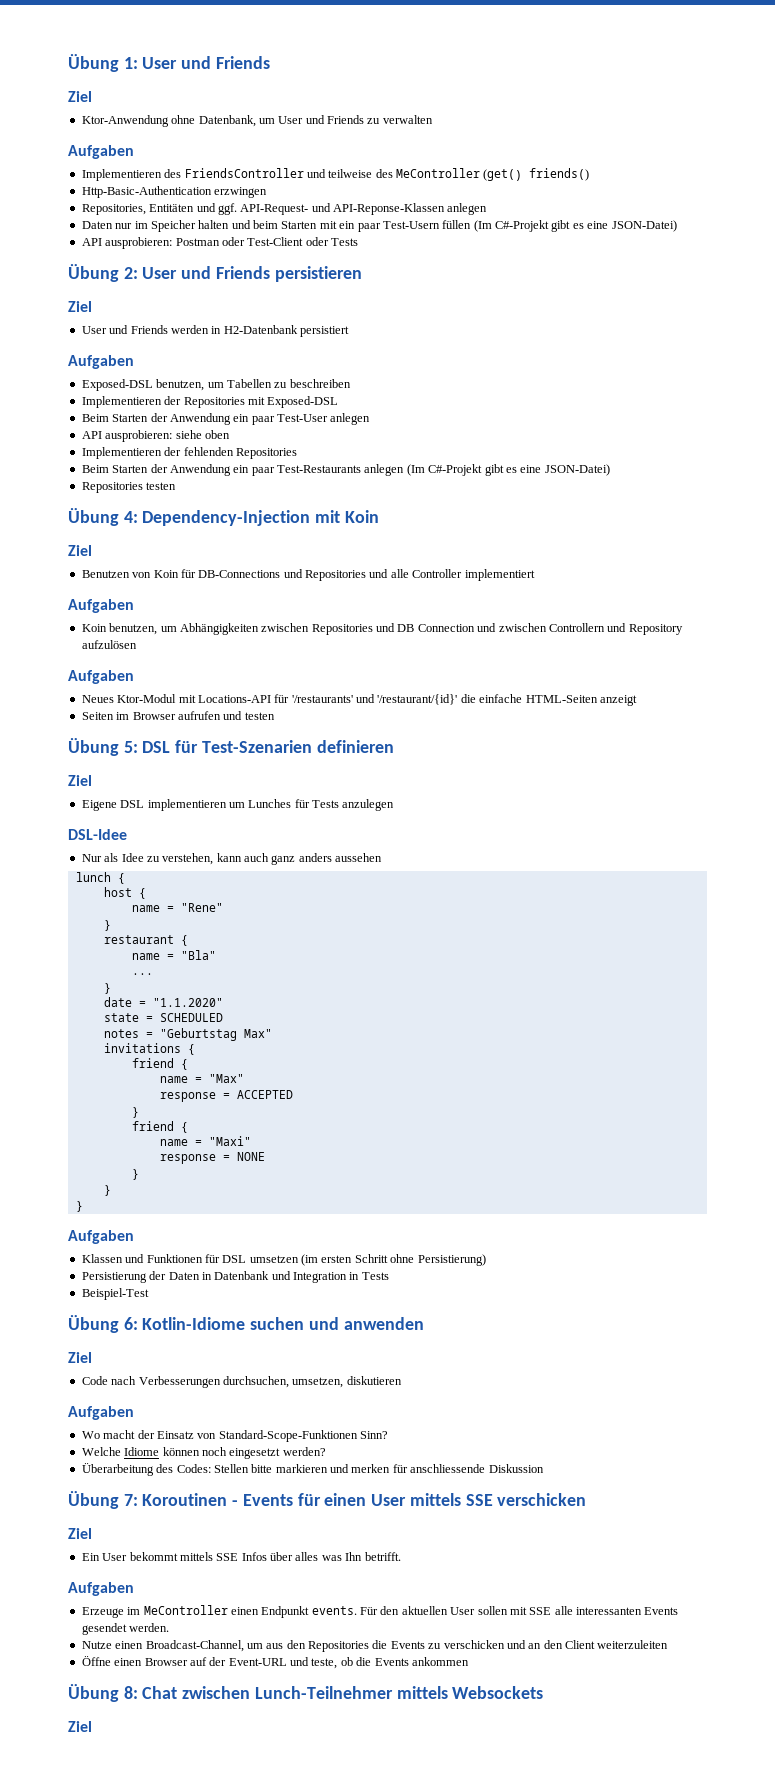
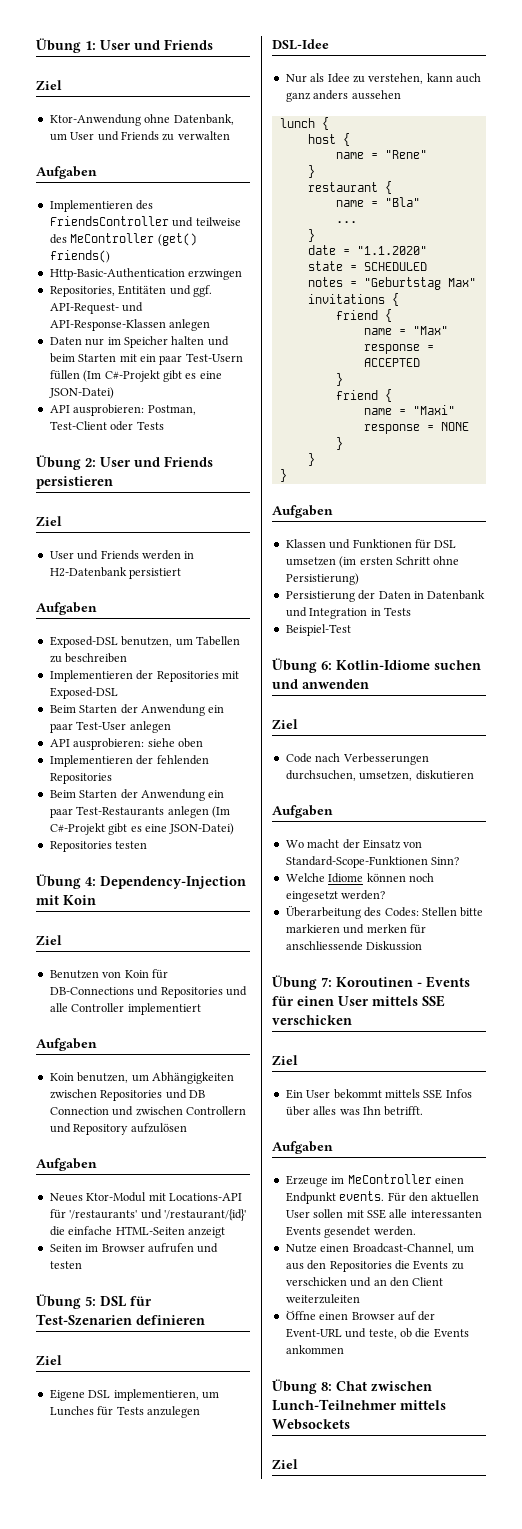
- Repositories, Entitäten und ggf. API-Request- und API-Reponse-Klassen anlegen
+ Repositories, Entitäten und ggf. API-Request- und API-Response-Klassen anlegen
- API ausprobieren: Postman oder Test-Client oder Tests
+ API ausprobieren: Postman, Test-Client oder Tests
- Eigene DSL implementieren um Lunches für Tests anzulegen
+ Eigene DSL implementieren, um Lunches für Tests anzulegen

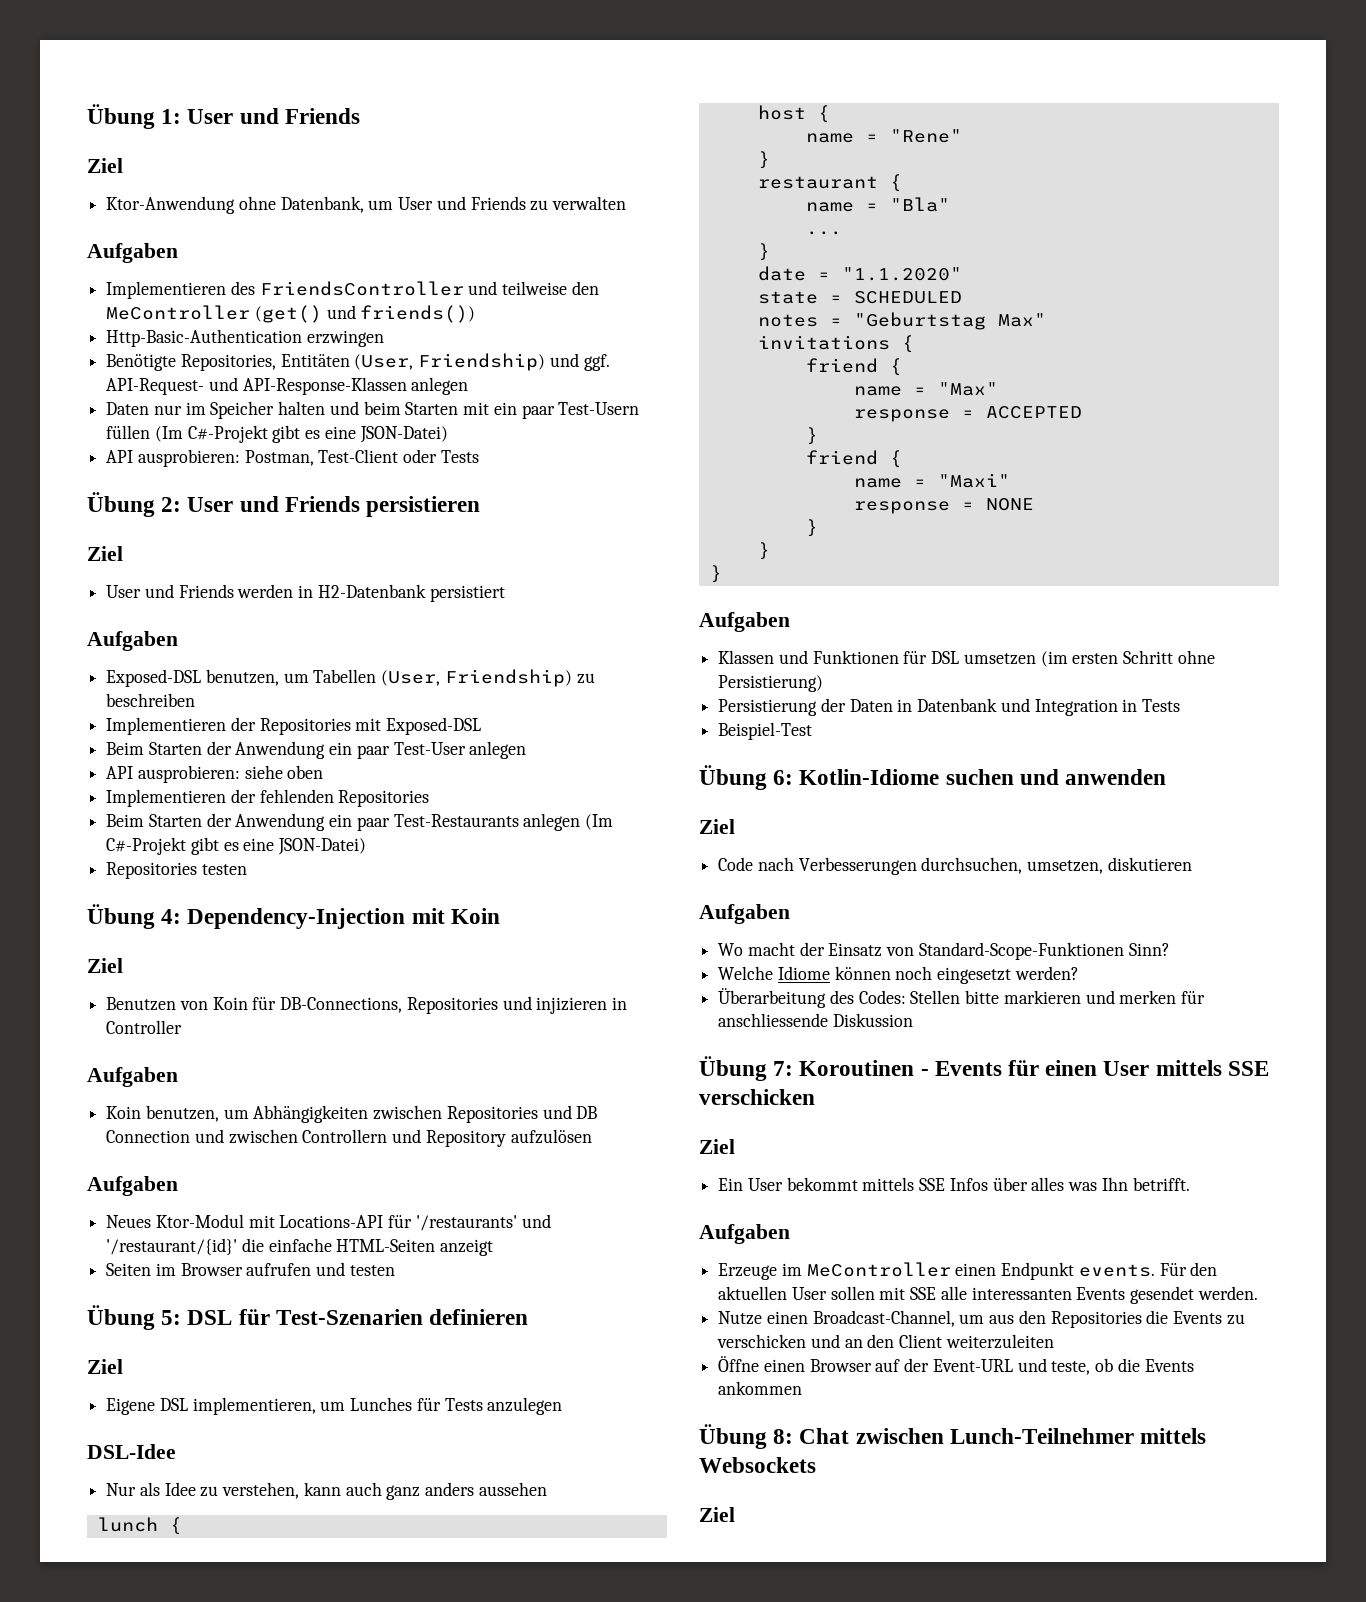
- Implementieren des FriendsController und teilweise des MeController (get() friends()
+ Implementieren des FriendsController und teilweise den MeController (get() und friends())
- Repositories, Entitäten und ggf. API-Request- und API-Response-Klassen anlegen
+ Benötigte Repositories, Entitäten (User, Friendship) und ggf. API-Request- und API-Response-Klassen anlegen
- Exposed-DSL benutzen, um Tabellen zu beschreiben
+ Exposed-DSL benutzen, um Tabellen (User, Friendship) zu beschreiben
- Benutzen von Koin für DB-Connections und Repositories und alle Controller implementiert
+ Benutzen von Koin für DB-Connections, Repositories und injizieren in Controller

